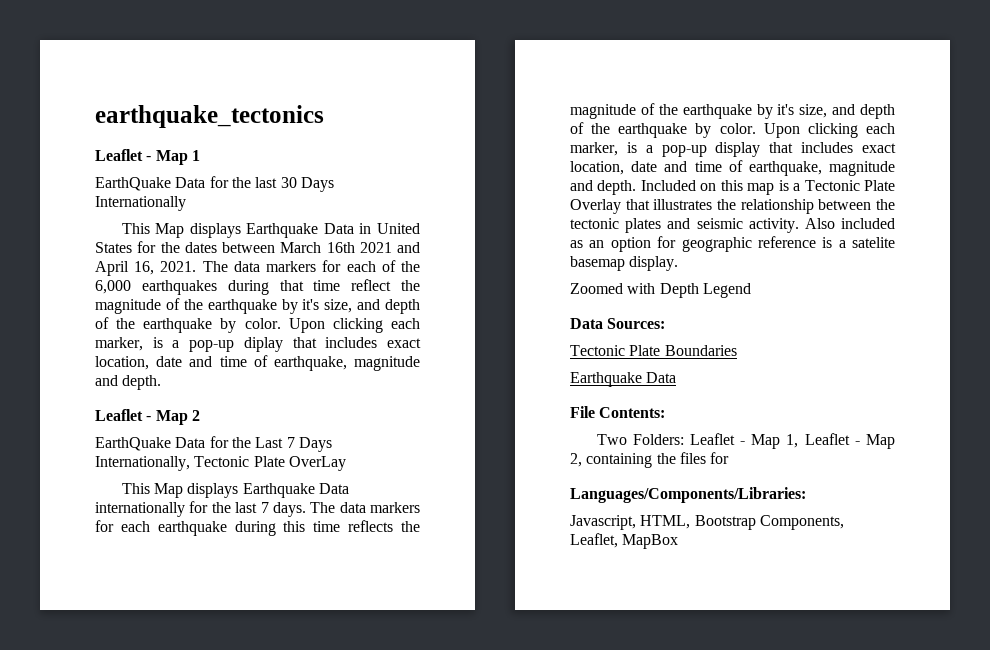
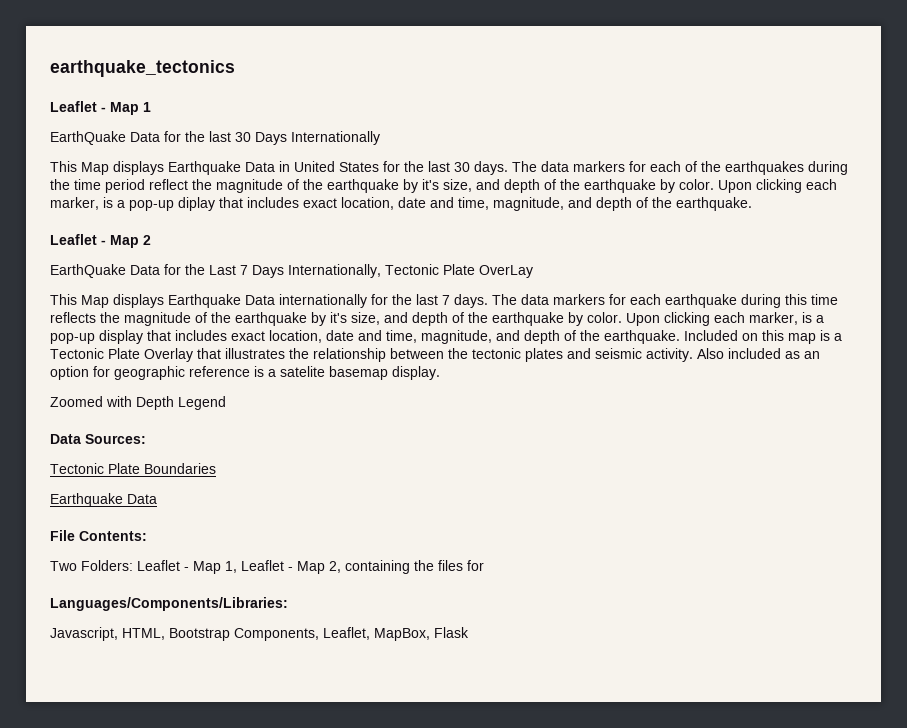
- This Map displays Earthquake Data in United States for the dates between March 16th 2021 and April 16, 2021.
+ This Map displays Earthquake Data in United States for the last 30 days.
- The data markers for each of the 6,000 earthquakes during that time reflect the magnitude of the earthquake by it's size, and depth of the earthquake by color.
+ The data markers for each of the earthquakes during the time period reflect the magnitude of the earthquake by it's size, and depth of the earthquake by color.
- Upon clicking each marker, is a pop-up diplay that includes exact location, date and time of earthquake, magnitude and depth.
+ Upon clicking each marker, is a pop-up diplay that includes exact location, date and time, magnitude, and depth of the earthquake.
- Upon clicking each marker, is a pop-up display that includes exact location, date and time of earthquake, magnitude and depth.
+ Upon clicking each marker, is a pop-up display that includes exact location, date and time, magnitude, and depth of the earthquake.
- Javascript, HTML, Bootstrap Components, Leaflet, MapBox
+ Javascript, HTML, Bootstrap Components, Leaflet, MapBox, Flask

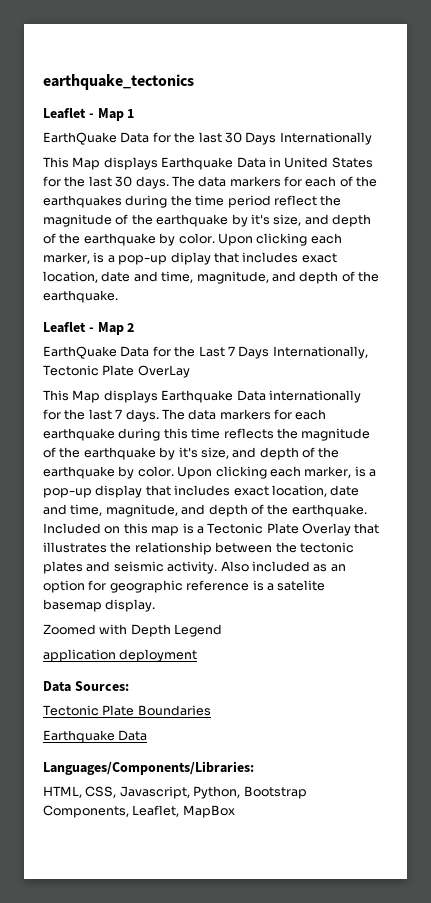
+ application deployment
- File Contents:
- Two Folders: Leaflet - Map 1, Leaflet - Map 2, containing the files for
  Languages/Components/Libraries:
- Javascript, HTML, Bootstrap Components, Leaflet, MapBox, Flask
+ HTML, CSS, Javascript, Python, Bootstrap Components, Leaflet, MapBox

